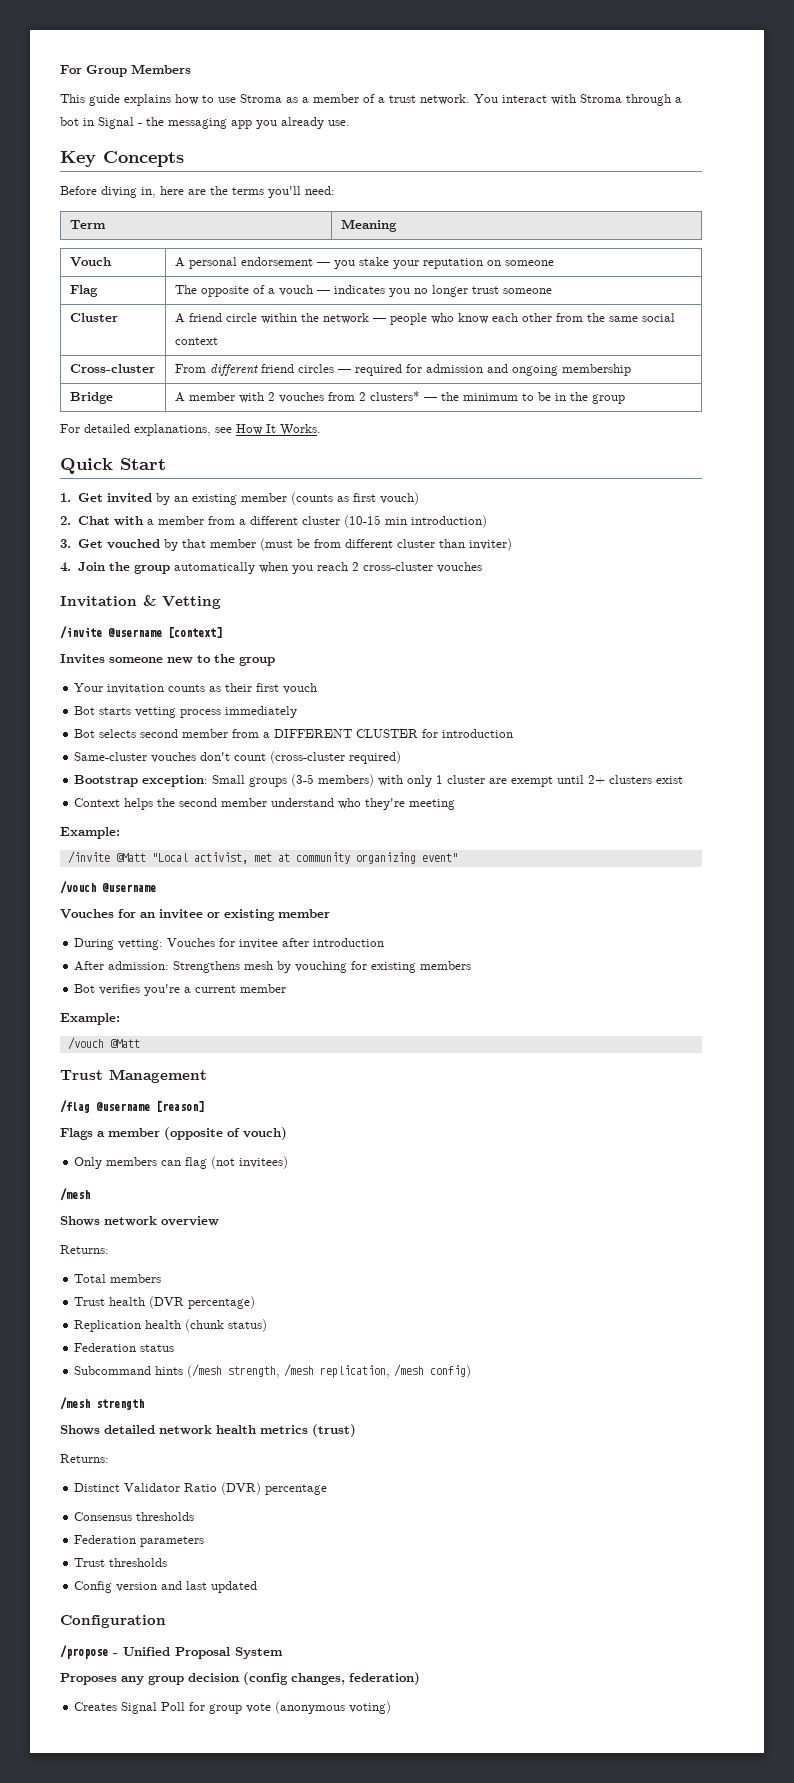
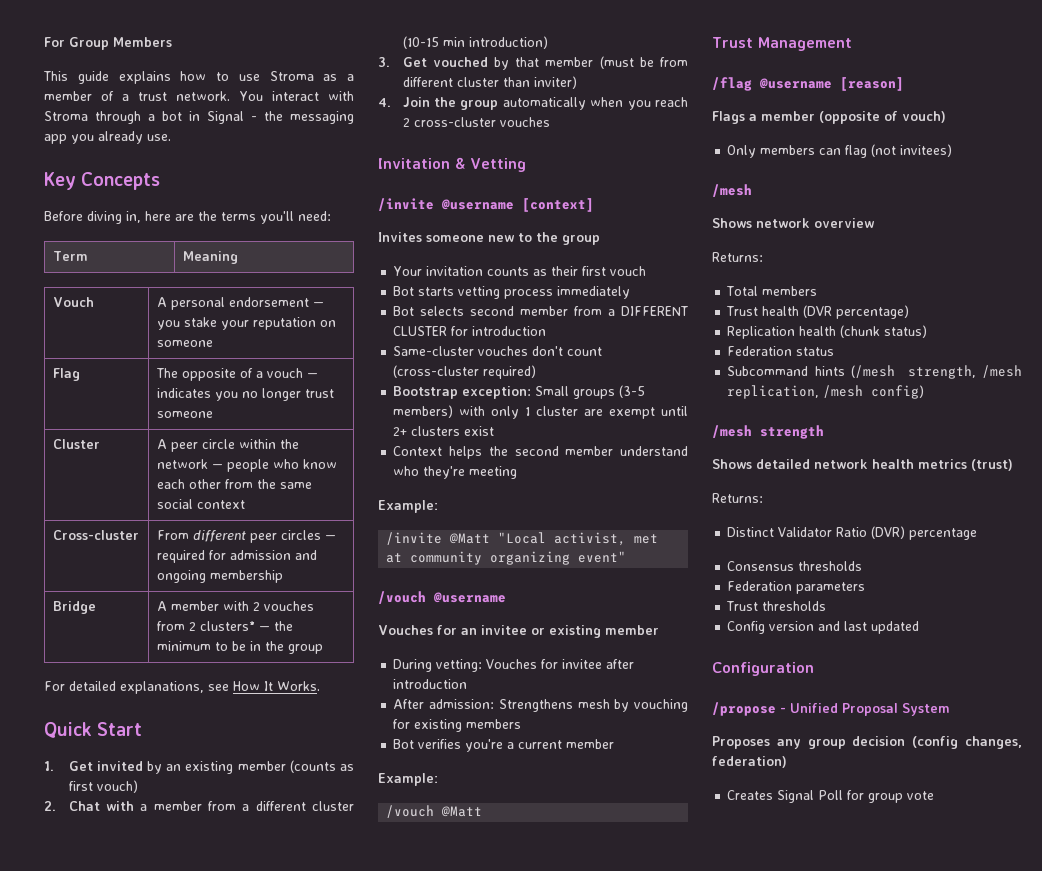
- Cluster | A friend circle within the network — people who know each other from the same social context
+ Cluster | A peer circle within the network — people who know each other from the same social context
- Cross-cluster | From different friend circles — required for admission and ongoing membership
+ Cross-cluster | From different peer circles — required for admission and ongoing membership
- Creates Signal Poll for group vote (anonymous voting)
+ Creates Signal Poll for group vote

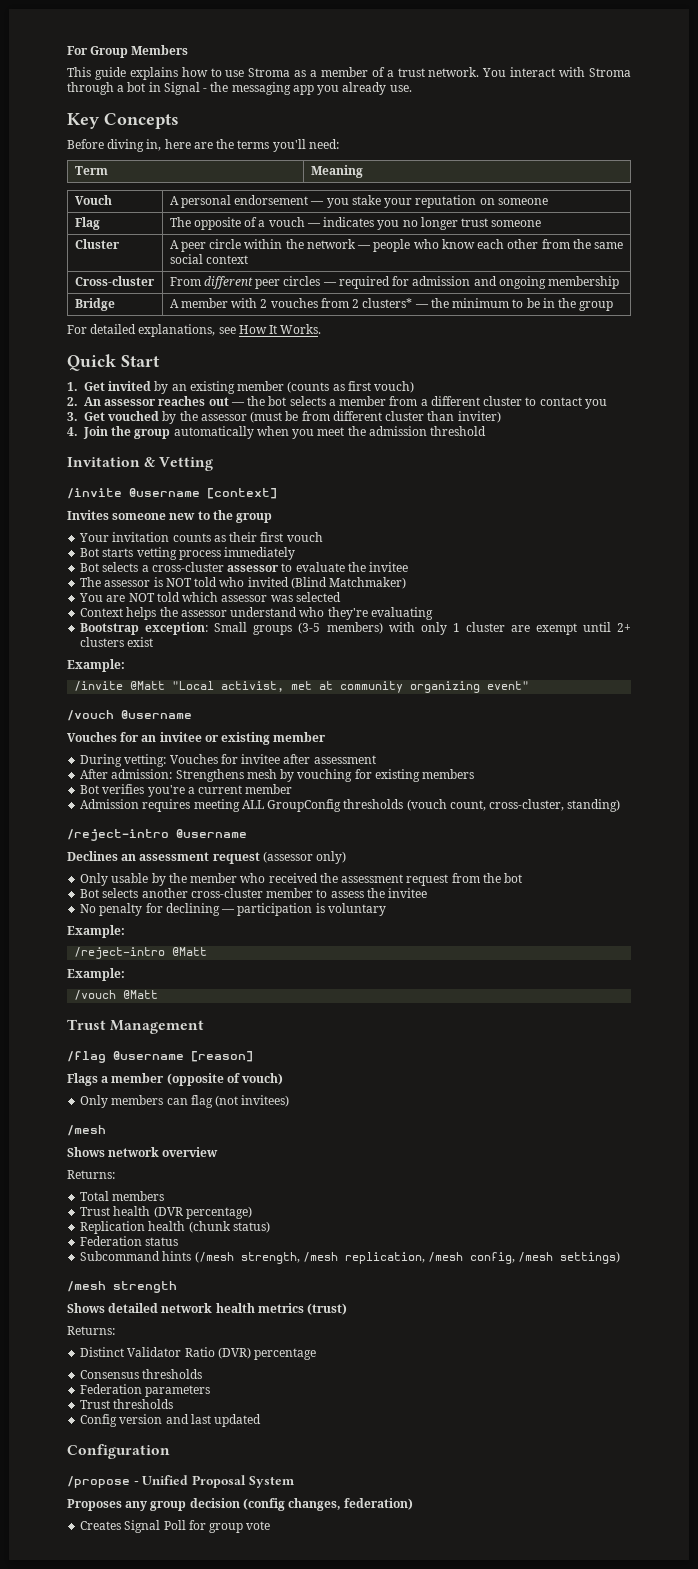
- 2. Chat with a member from a different cluster (10-15 min introduction)
+ 2. An assessor reaches out — the bot selects a member from a different cluster to contact you
- 3. Get vouched by that member (must be from different cluster than inviter)
+ 3. Get vouched by the assessor (must be from different cluster than inviter)
- 4. Join the group automatically when you reach 2 cross-cluster vouches
+ 4. Join the group automatically when you meet the admission threshold
- Bot selects second member from a DIFFERENT CLUSTER for introduction
- Same-cluster vouches don't count (cross-cluster required)
+ Bot selects a cross-cluster assessor to evaluate the invitee
+ The assessor is NOT told who invited (Blind Matchmaker)
+ You are NOT told which assessor was selected
+ Context helps the assessor understand who they're evaluating
- Context helps the second member understand who they're meeting
- During vetting: Vouches for invitee after introduction
+ During vetting: Vouches for invitee after assessment
+ Admission requires meeting ALL GroupConfig thresholds (vouch count, cross-cluster, standing)
+ /reject-intro @username
+ Declines an assessment request (assessor only)
+ Only usable by the member who received the assessment request from the bot
+ Bot selects another cross-cluster member to assess the invitee
+ No penalty for declining — participation is voluntary
+ Example:
+ /reject-intro @Matt
- Subcommand hints (/mesh strength, /mesh replication, /mesh config)
+ Subcommand hints (/mesh strength, /mesh replication, /mesh config, /mesh settings)

